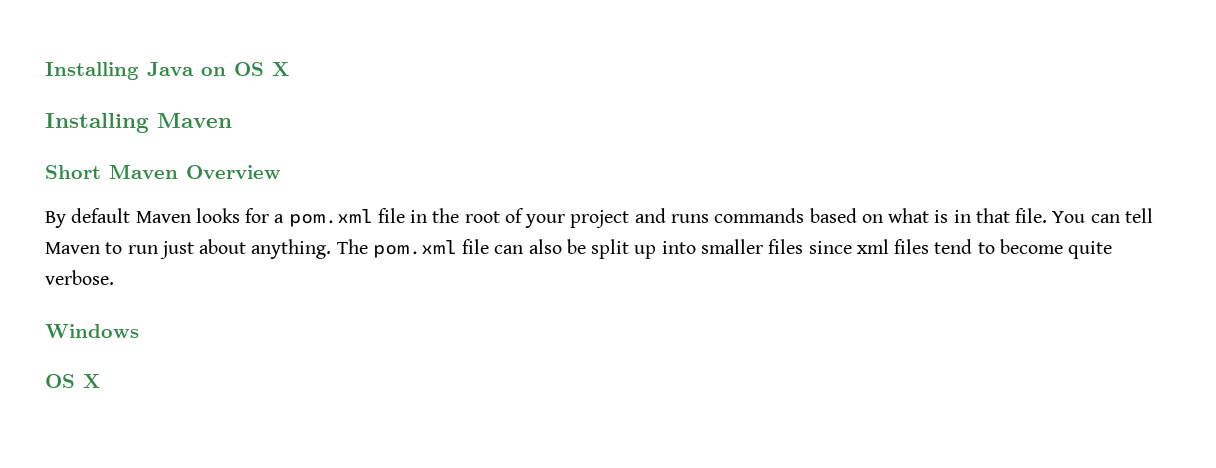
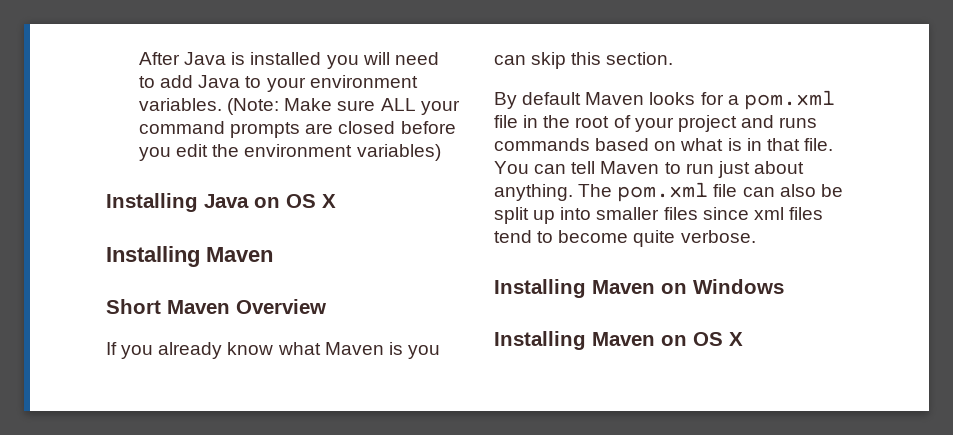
+ After Java is installed you will need to add Java to your environment variables. (Note: Make sure ALL your command prompts are closed before you edit the environment variables)
+ If you already know what Maven is you can skip this section.
- Windows
- OS X
+ Installing Maven on Windows
+ Installing Maven on OS X

